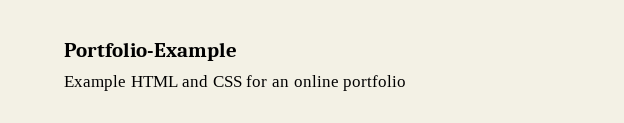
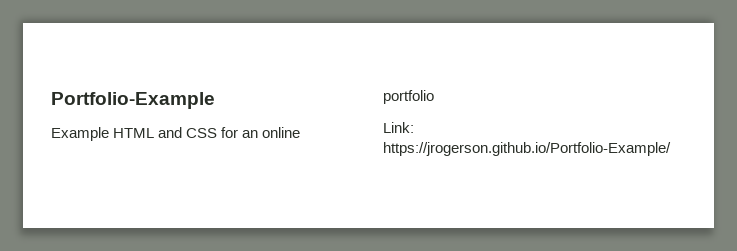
+ Link: https://jrogerson.github.io/Portfolio-Example/

